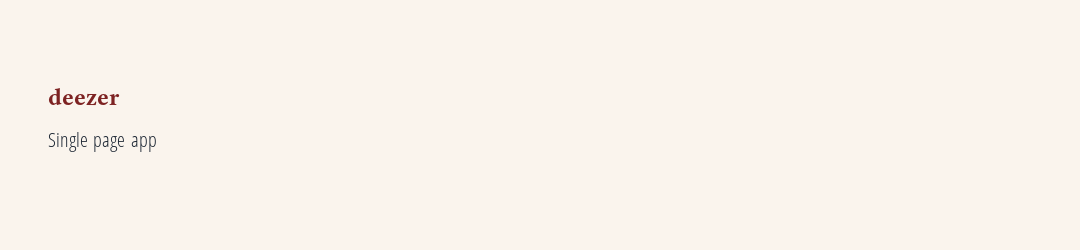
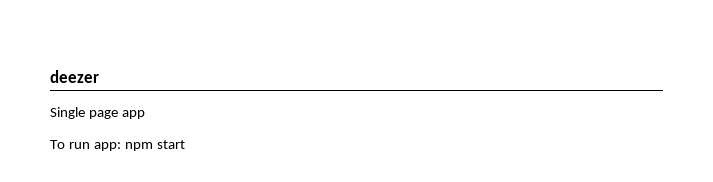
+ To run app: npm start

